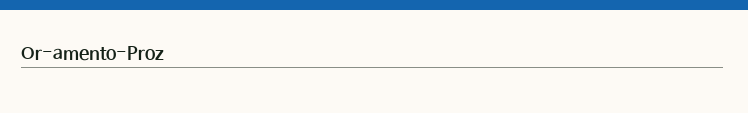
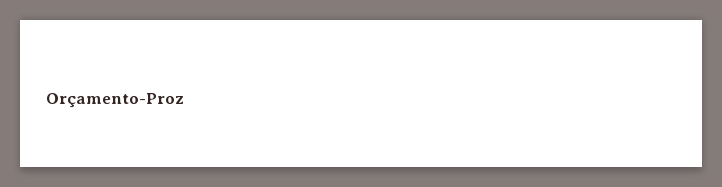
- Or-amento-Proz
+ Orçamento-Proz

